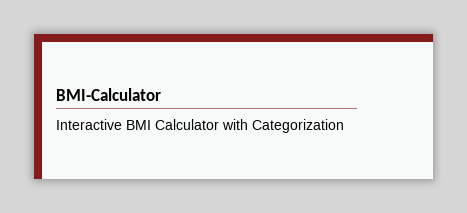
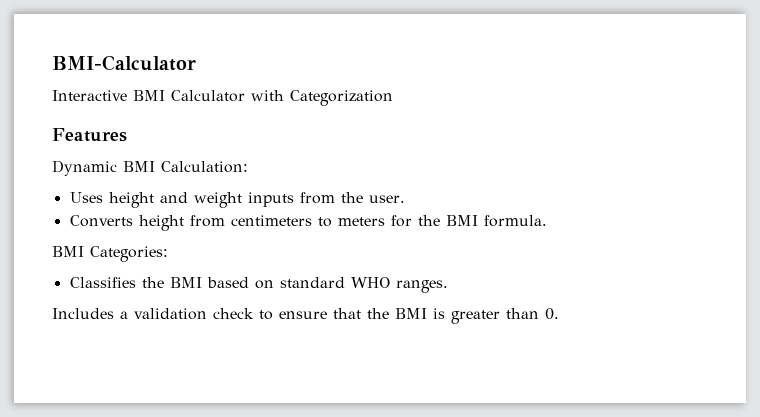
+ Features
+ Dynamic BMI Calculation:
+ Uses height and weight inputs from the user.
+ Converts height from centimeters to meters for the BMI formula.
+ BMI Categories:
+ Classifies the BMI based on standard WHO ranges.
+ Includes a validation check to ensure that the BMI is greater than 0.

